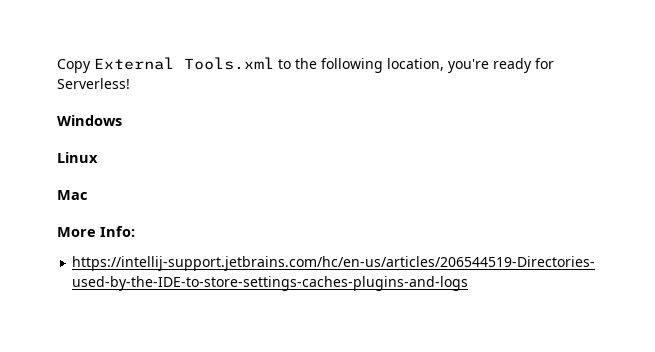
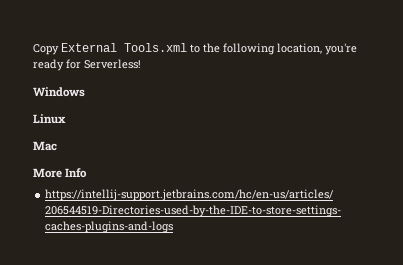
- More Info:
+ More Info

